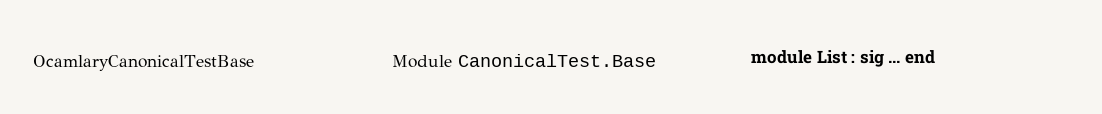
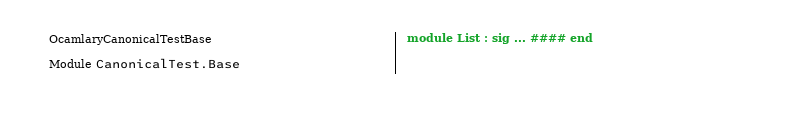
- module List : sig ... end
+ module List : sig ... #### end

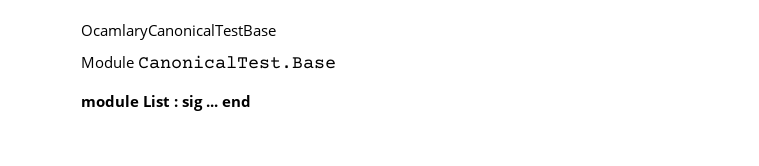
- module List : sig ... #### end
+ module List : sig ... end

